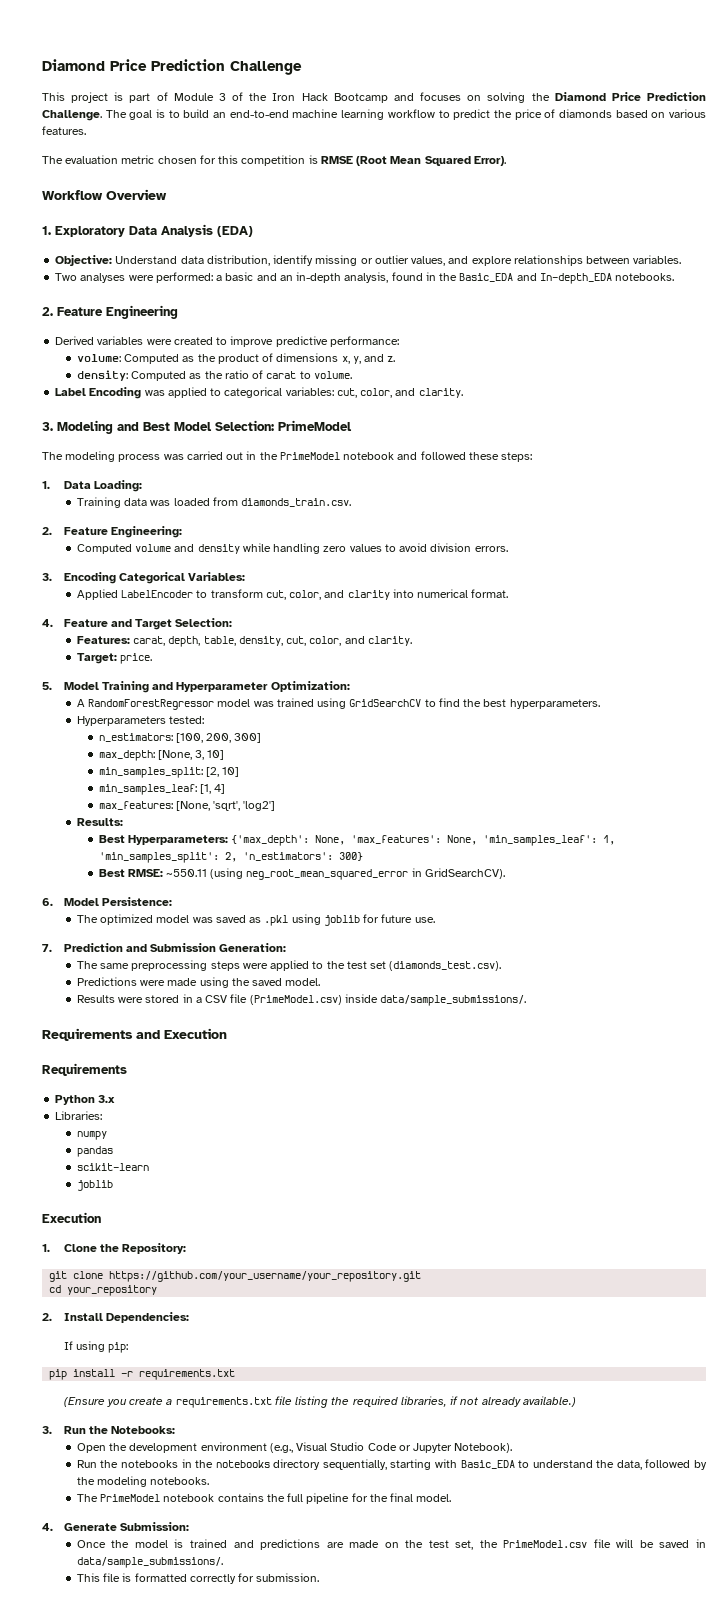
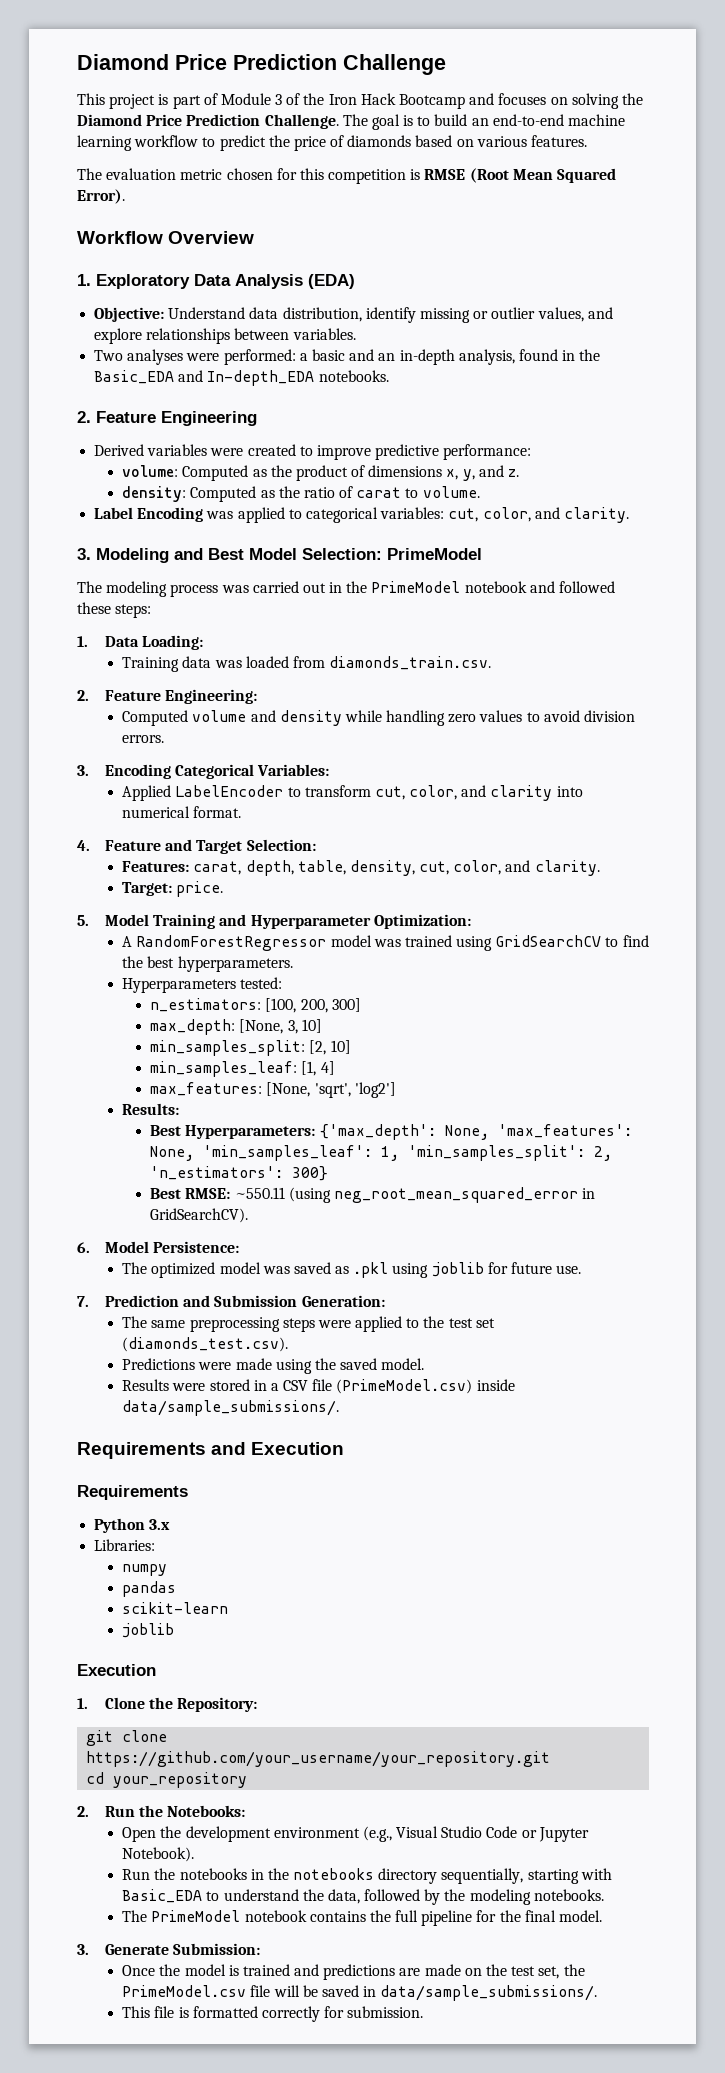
- 2. Install Dependencies:
- If using pip:
- pip install -r requirements.txt
- (Ensure you create a requirements.txt file listing the required libraries, if not already available.)
- 3. Run the Notebooks:
+ 2. Run the Notebooks:
- 4. Generate Submission:
+ 3. Generate Submission:

